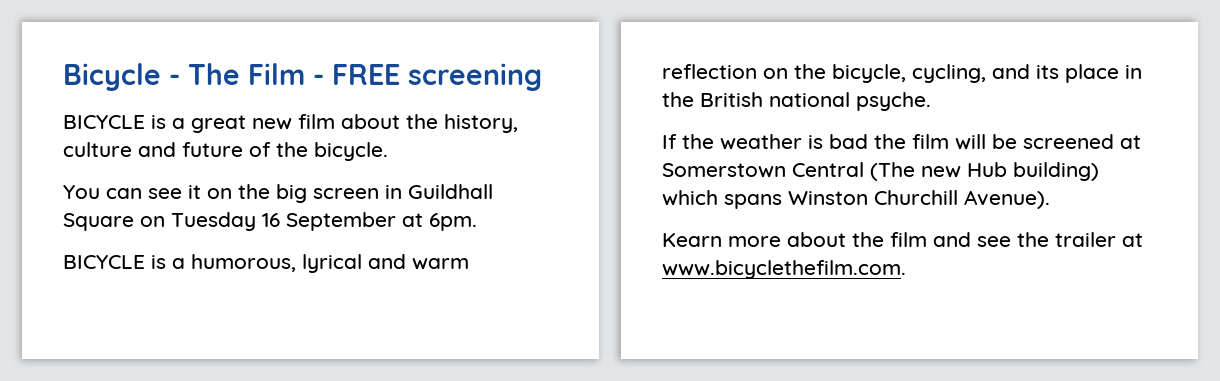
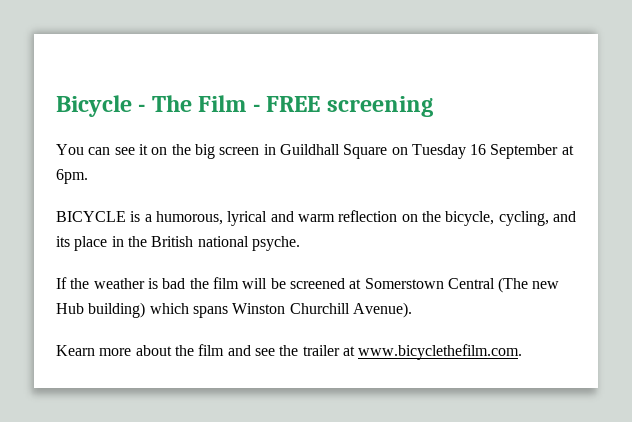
- BICYCLE is a great new film about the history, culture and future of the bicycle.

